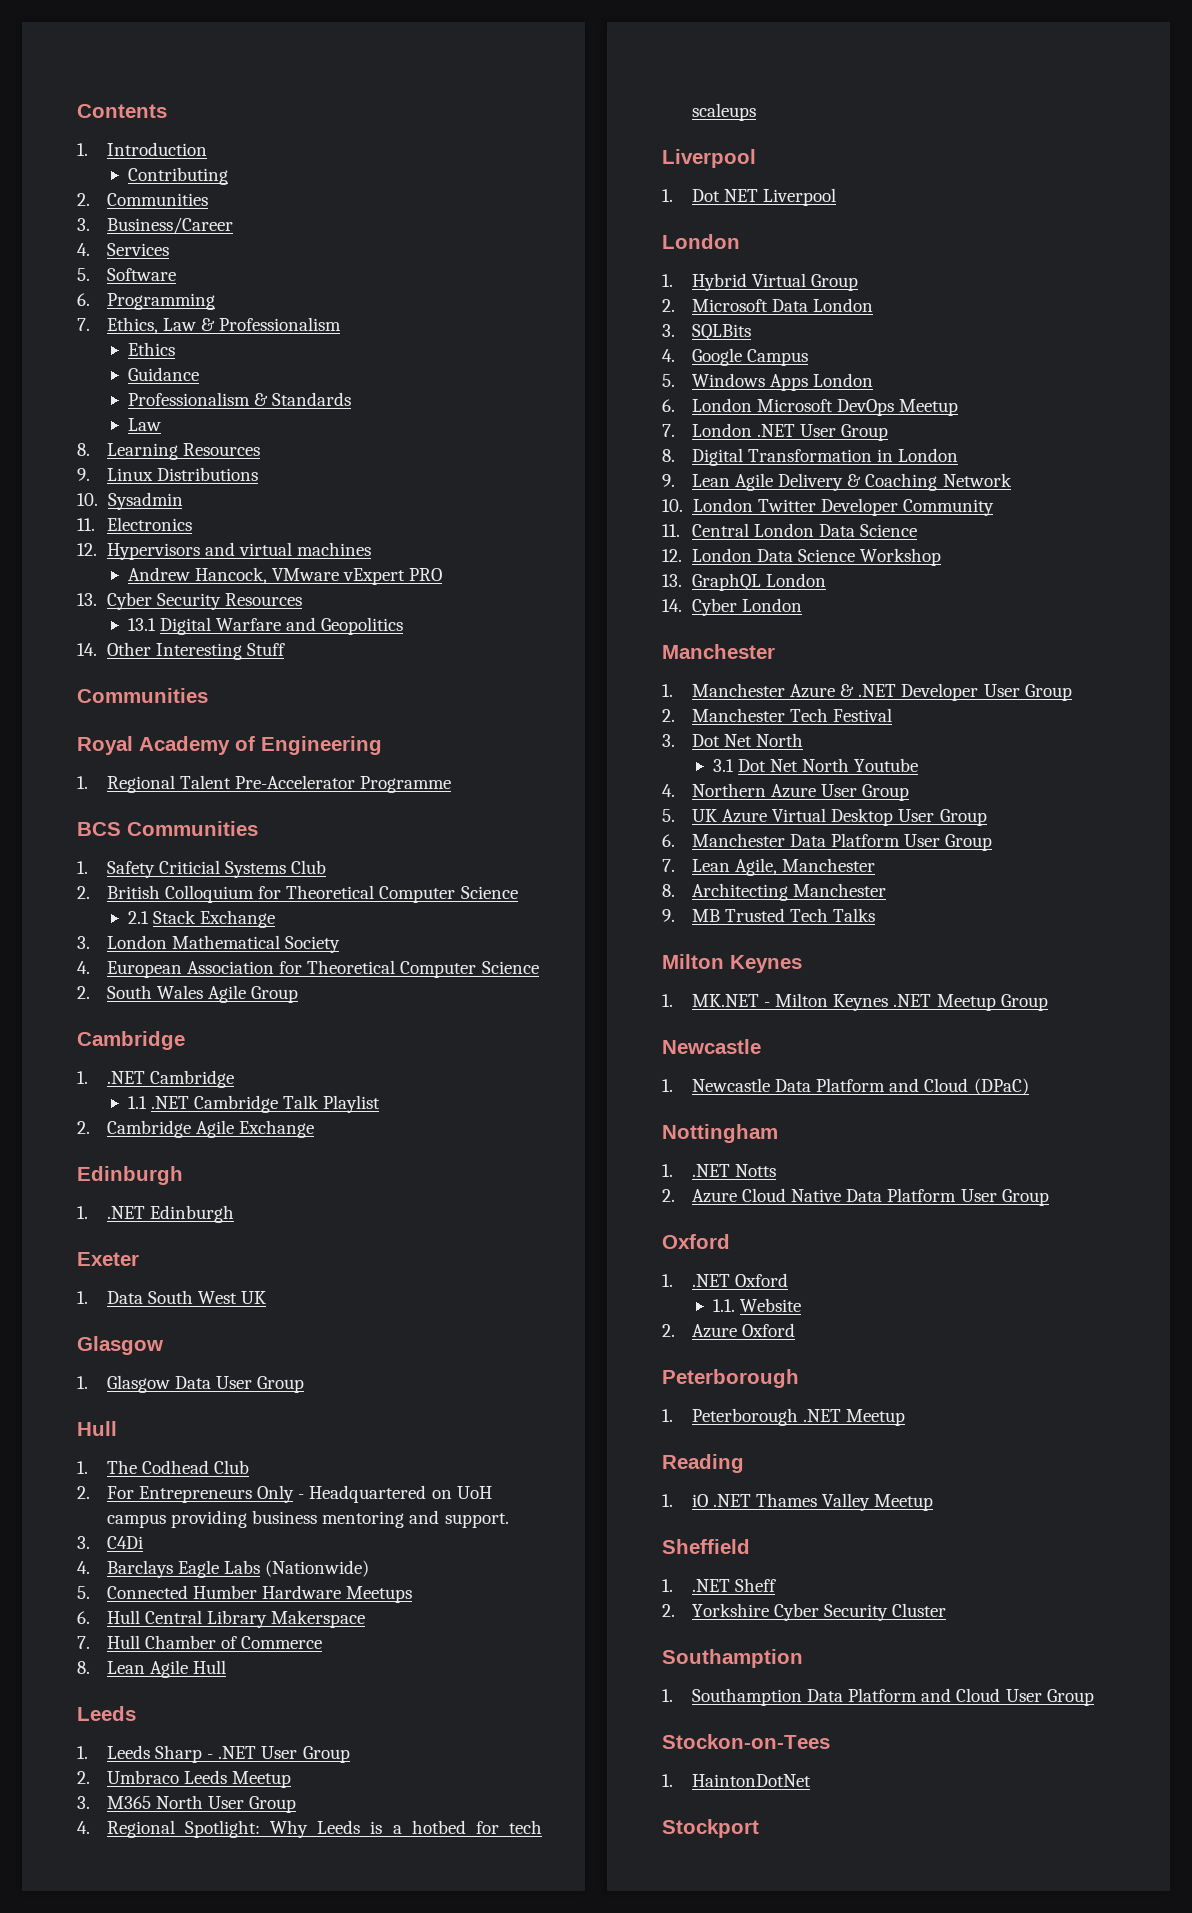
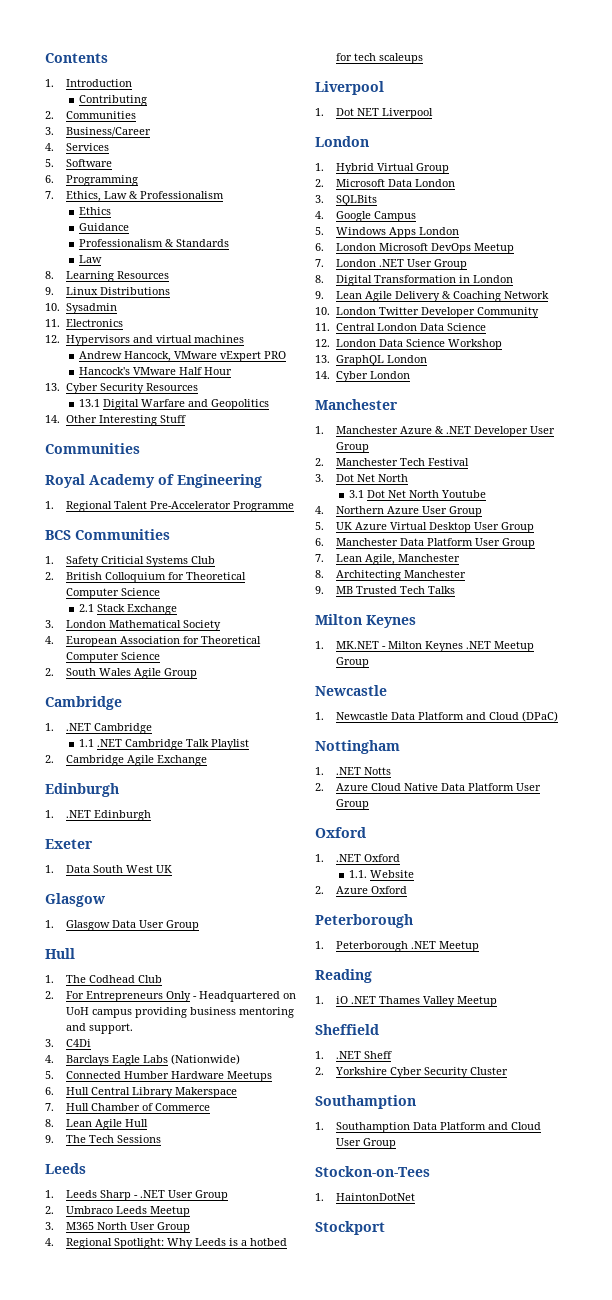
+ Hancock's VMware Half Hour
+ 9. The Tech Sessions

